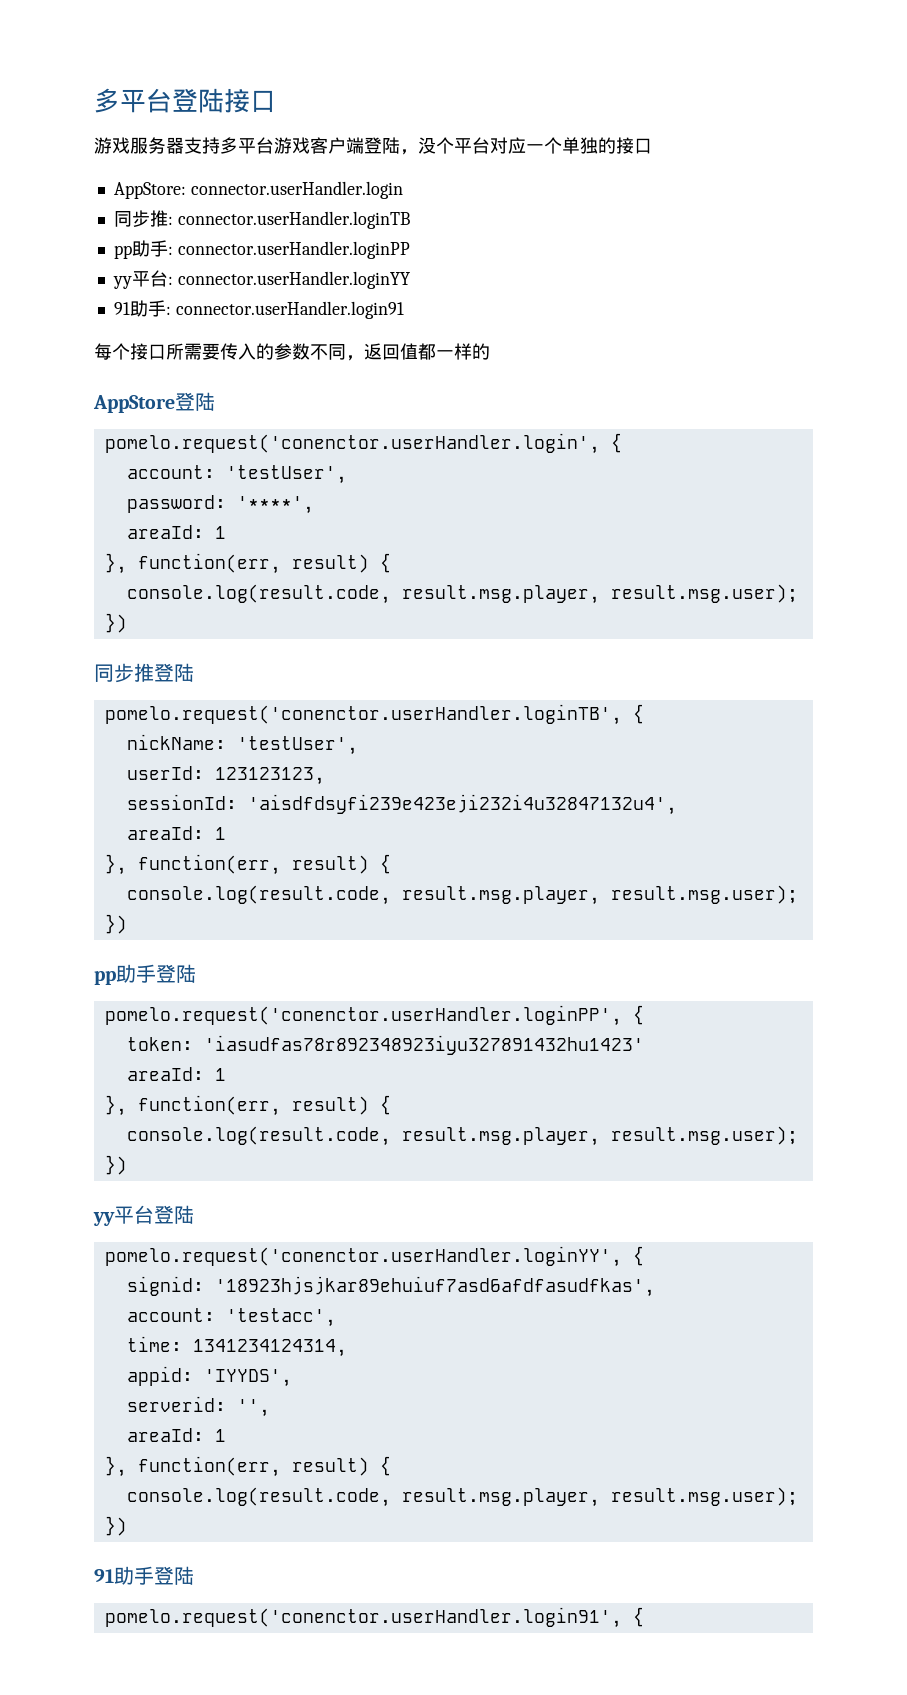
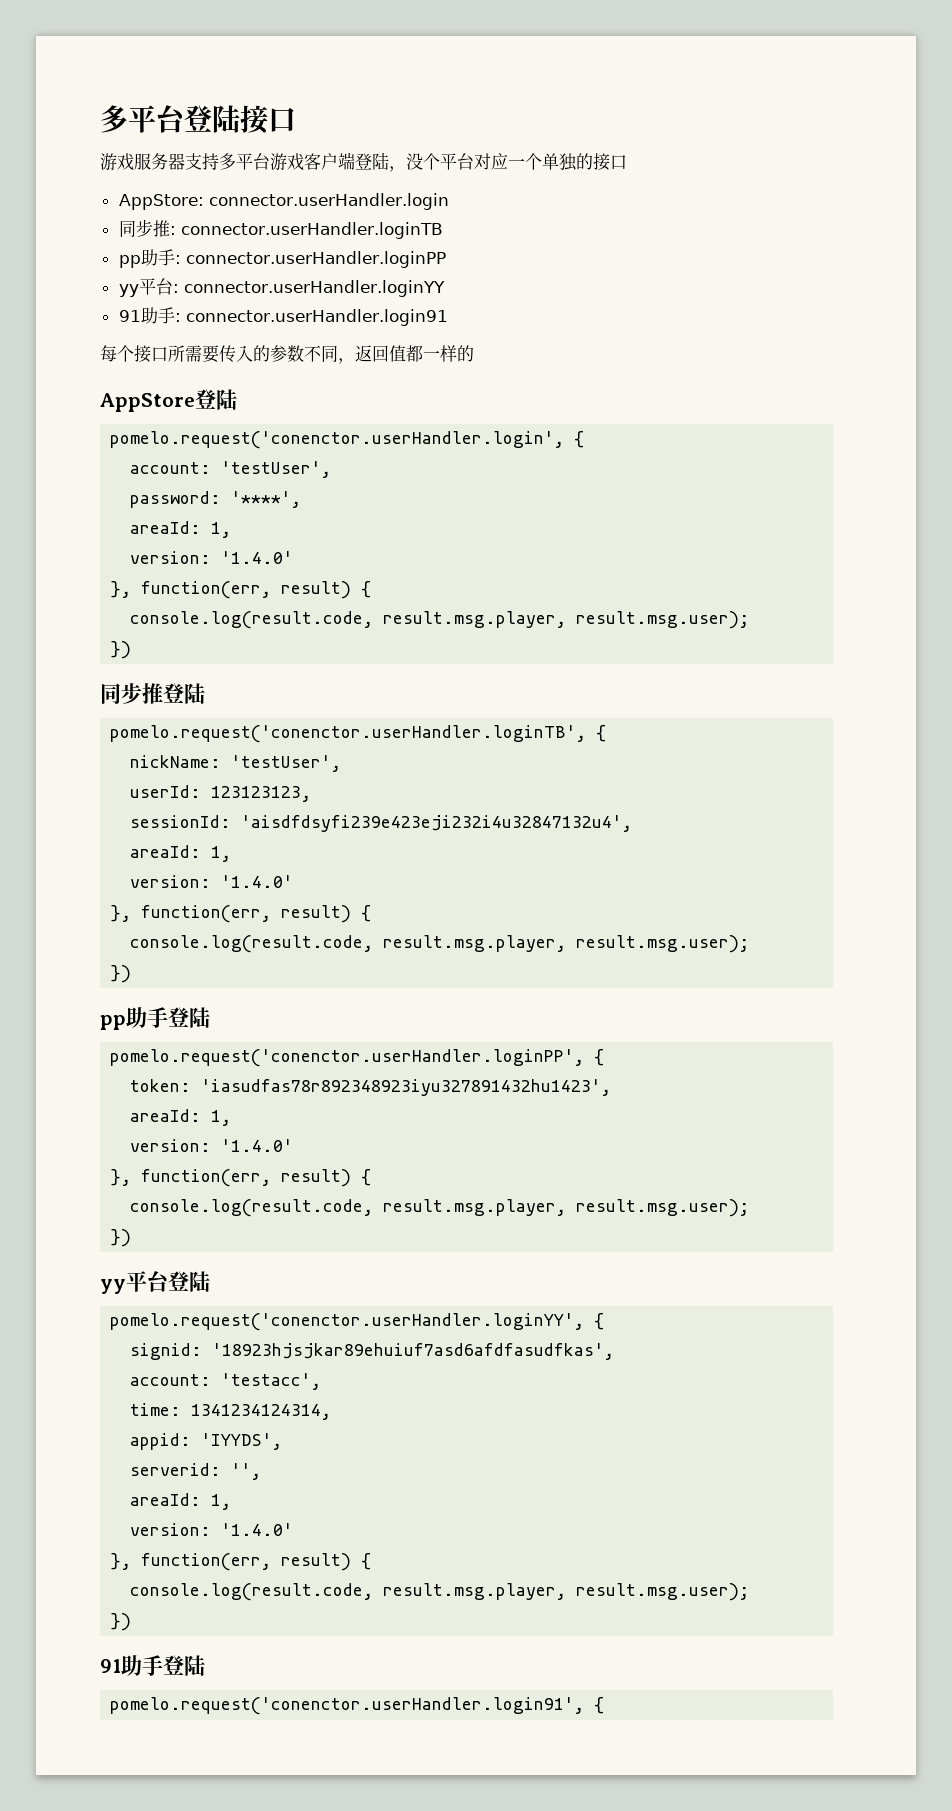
  password: '****',
- areaId: 1
+ areaId: 1,
+ version: '1.4.0'
  sessionId: 'aisdfdsyfi239e423eji232i4u32847132u4',
- areaId: 1
+ areaId: 1,
+ version: '1.4.0'
- token: 'iasudfas78r892348923iyu327891432hu1423'
- areaId: 1
+ token: 'iasudfas78r892348923iyu327891432hu1423',
+ areaId: 1,
+ version: '1.4.0'
  serverid: '',
- areaId: 1
+ areaId: 1,
+ version: '1.4.0'

